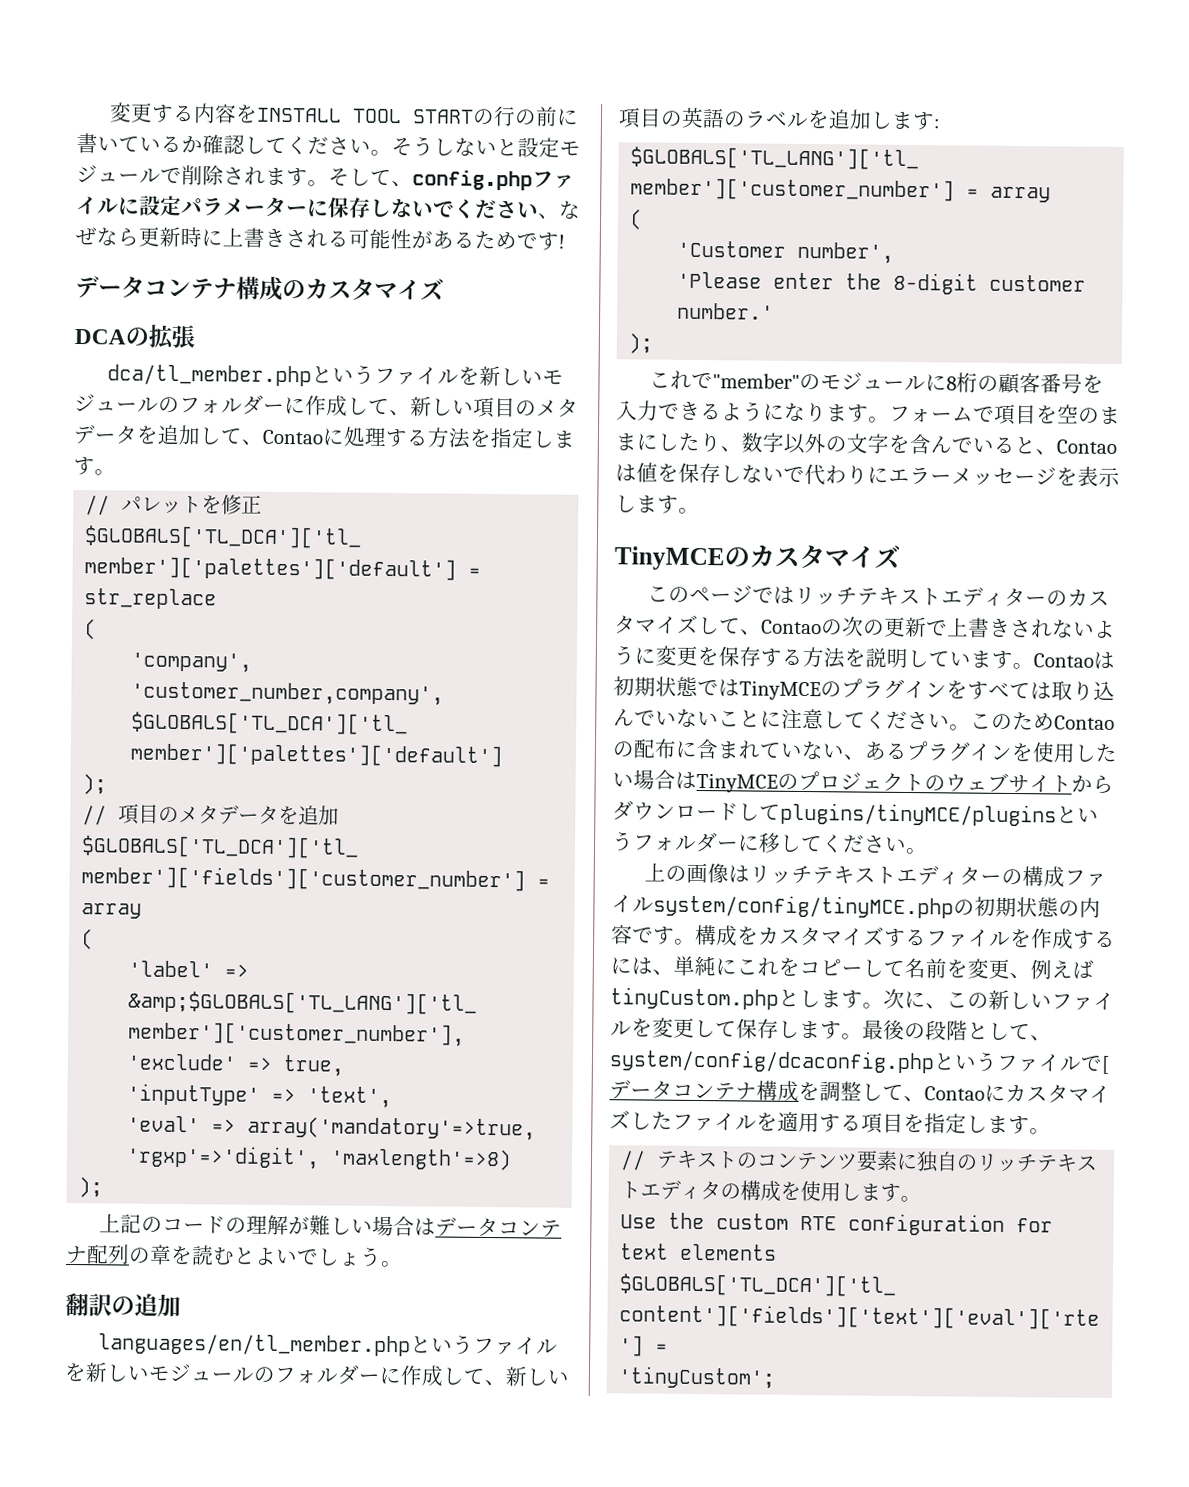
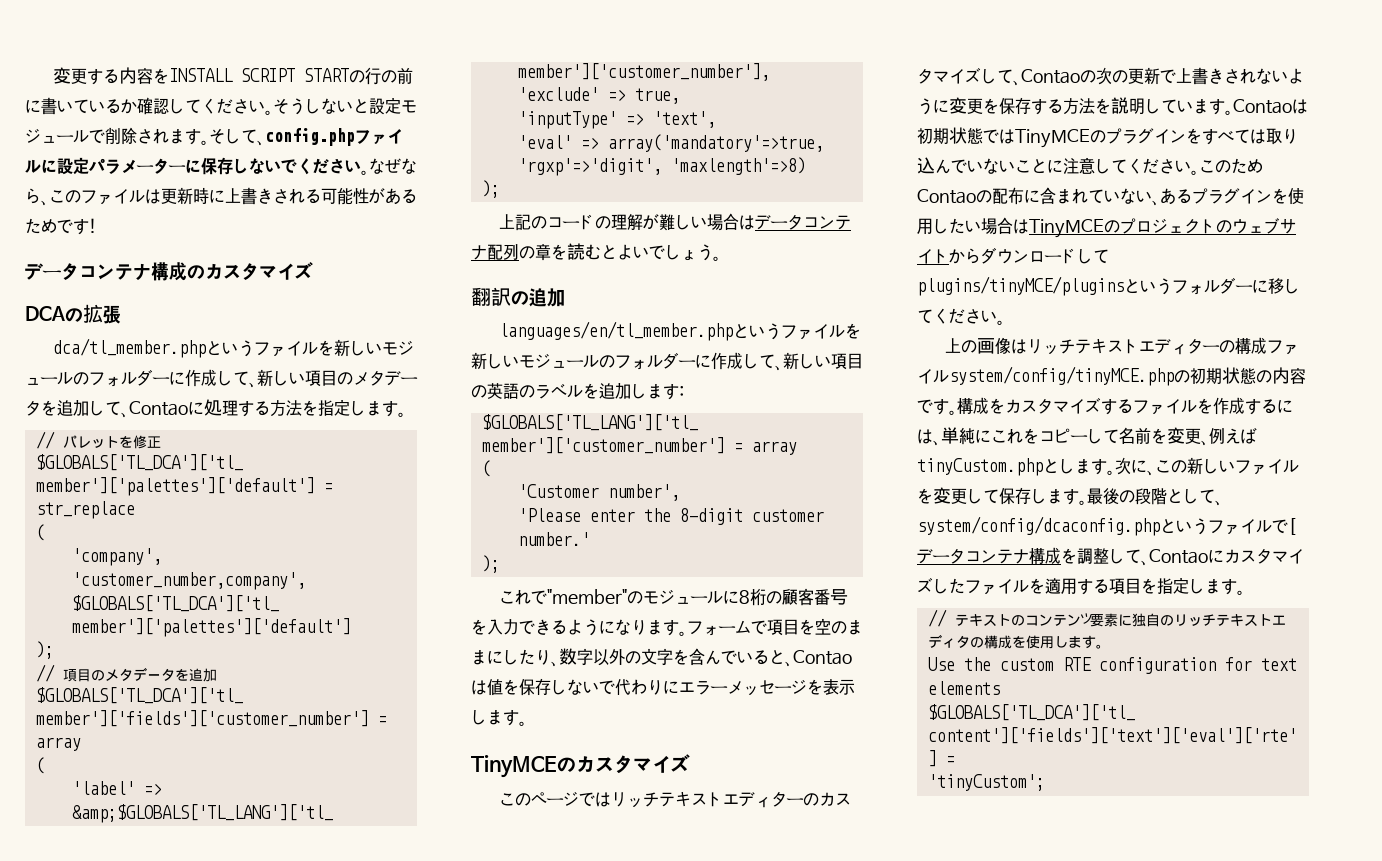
- 変更する内容をINSTALL TOOL STARTの行の前に書いているか確認してください。
+ 変更する内容をINSTALL SCRIPT STARTの行の前に書いているか確認してください。
- そして、config.phpファイルに設定パラメーターに保存しないでください、なぜなら更新時に上書きされる可能性があるためです!
+ そして、config.phpファイルに設定パラメーターに保存しないでください。なぜなら、このファイルは更新時に上書きされる可能性があるためです!

